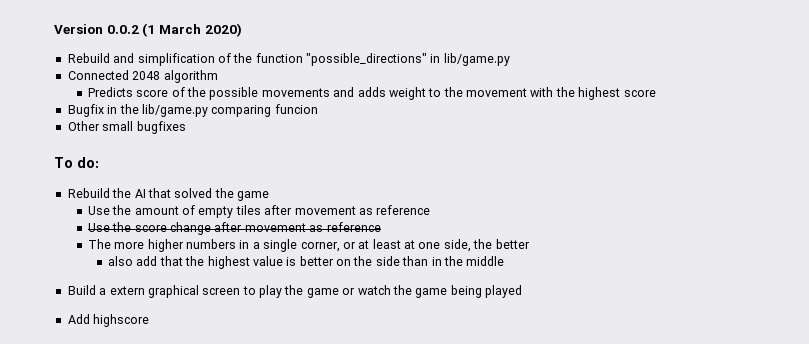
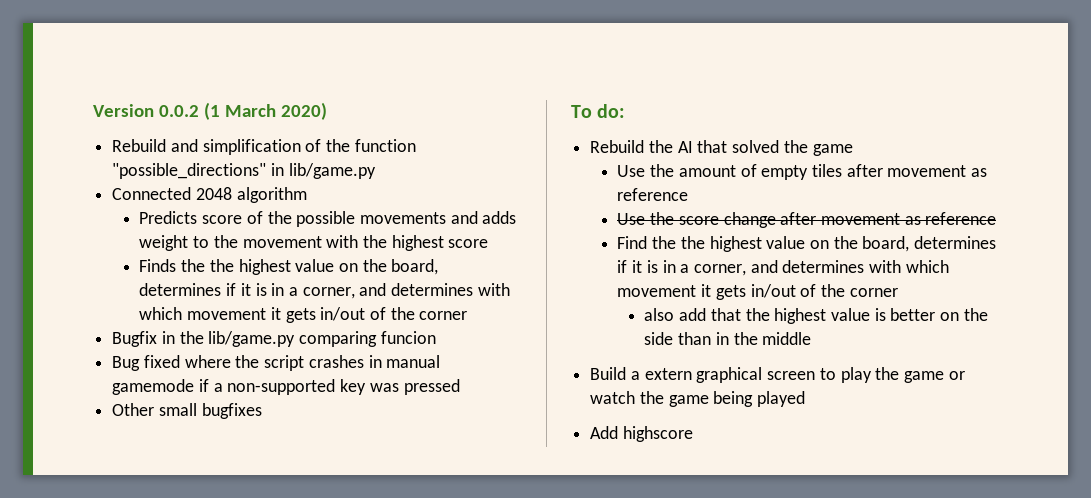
+ Finds the the highest value on the board, determines if it is in a corner, and determines with which movement it gets in/out of the corner
+ Bug fixed where the script crashes in manual gamemode if a non-supported key was pressed
- The more higher numbers in a single corner, or at least at one side, the better
+ Find the the highest value on the board, determines if it is in a corner, and determines with which movement it gets in/out of the corner

